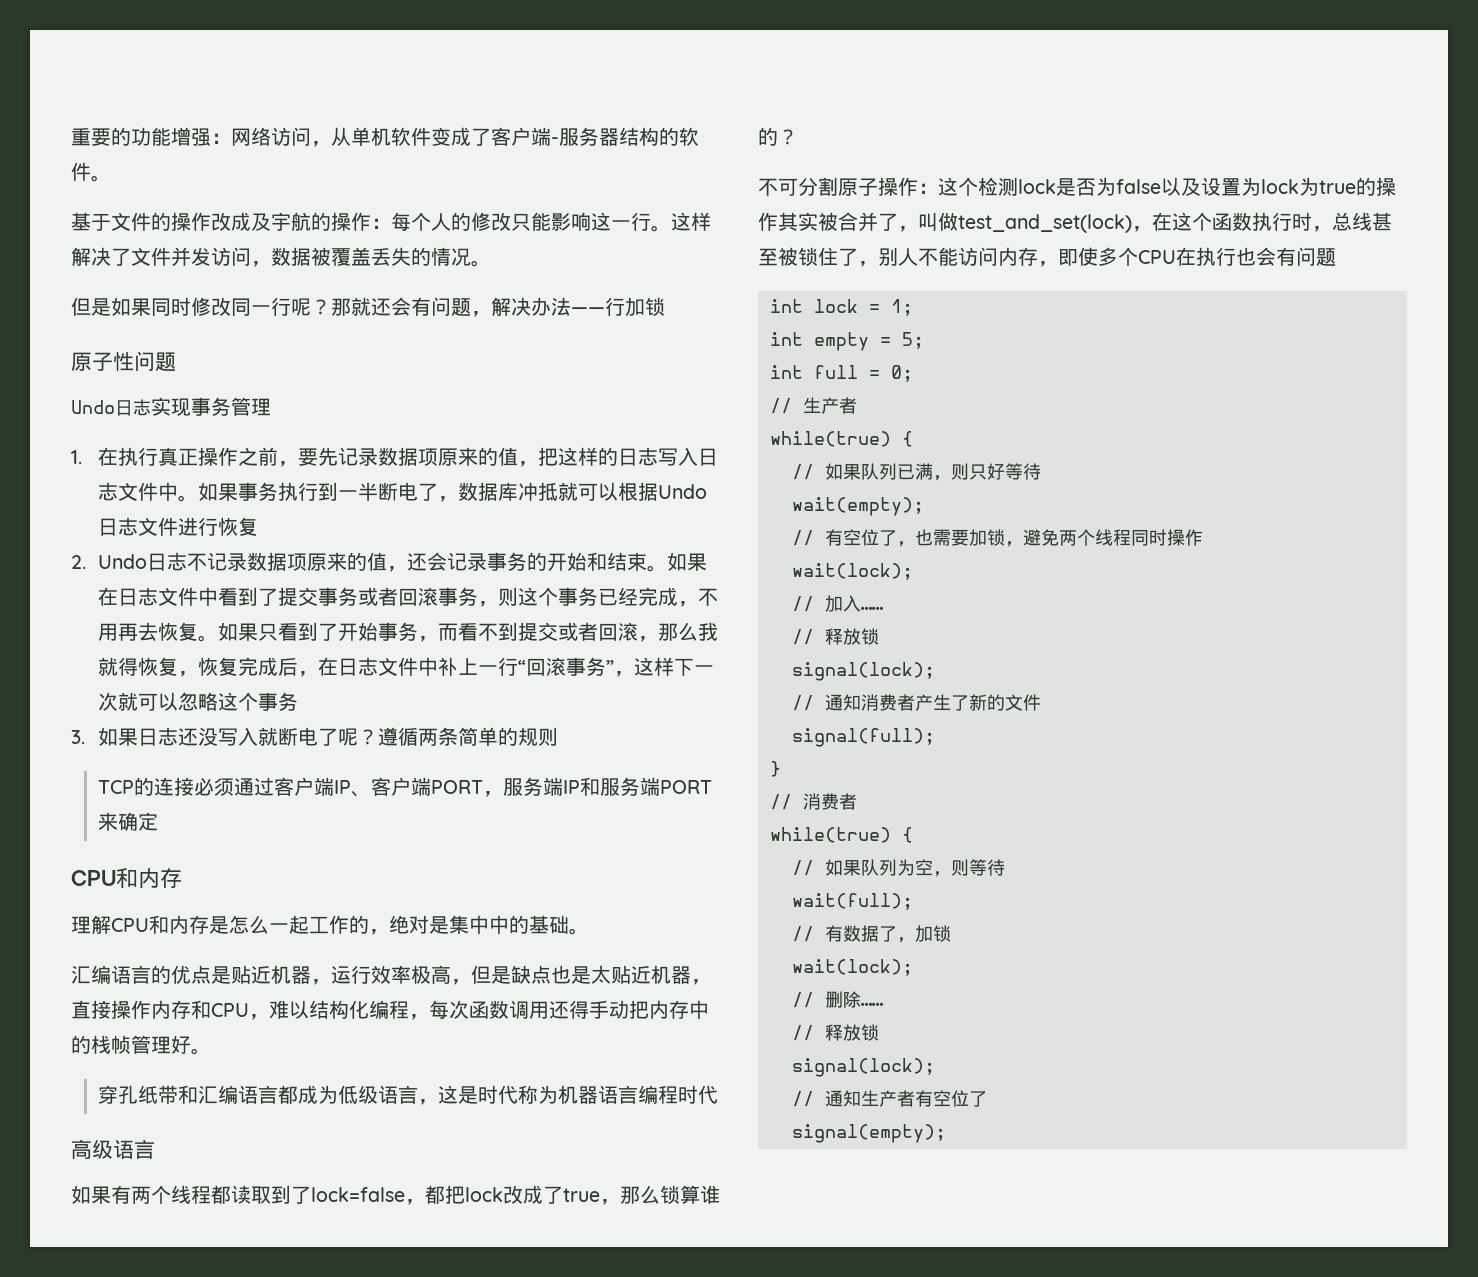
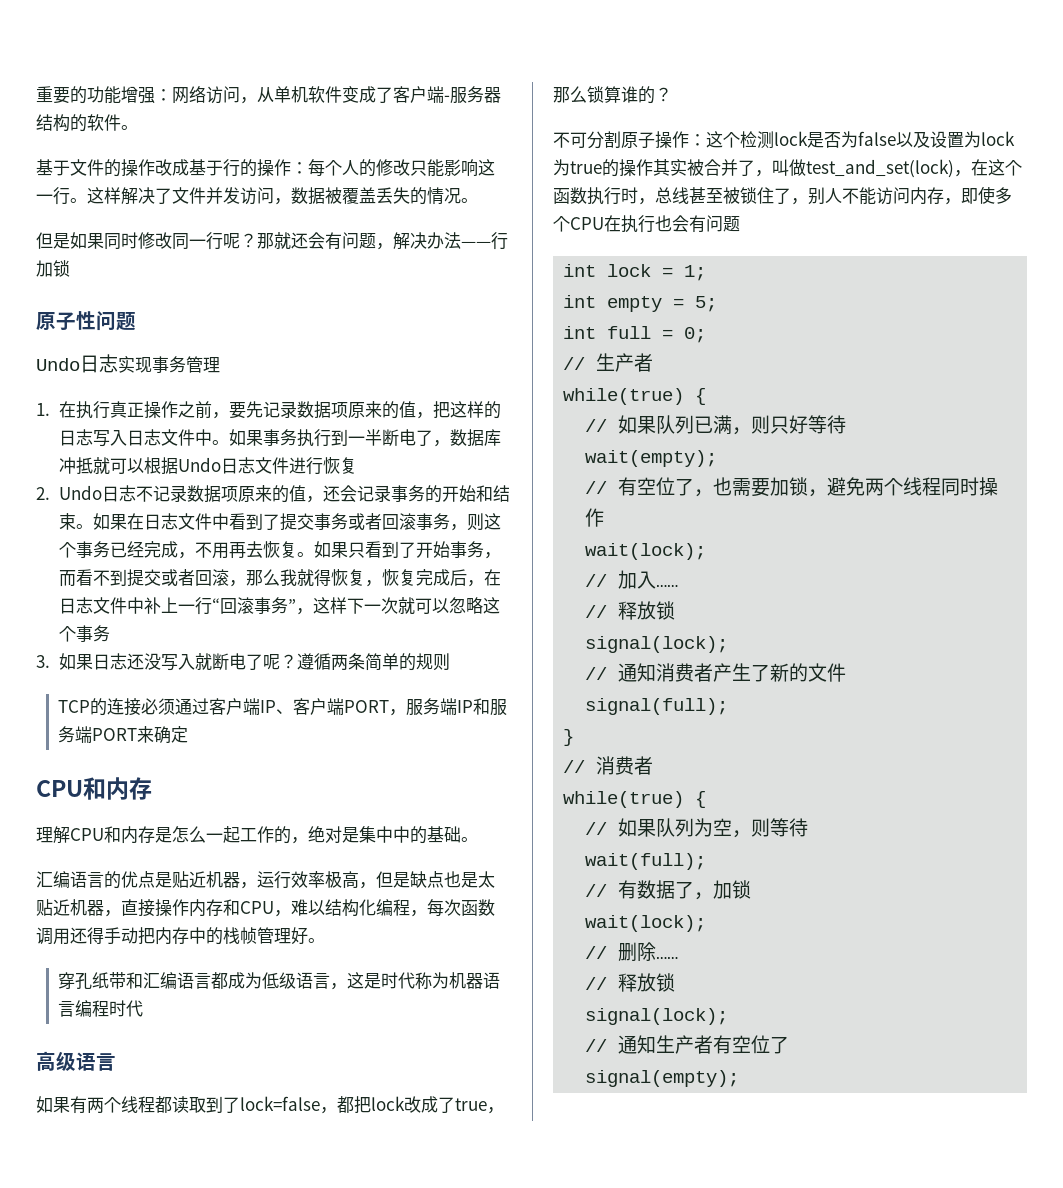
- 基于文件的操作改成及宇航的操作：每个人的修改只能影响这一行。
+ 基于文件的操作改成基于行的操作：每个人的修改只能影响这一行。

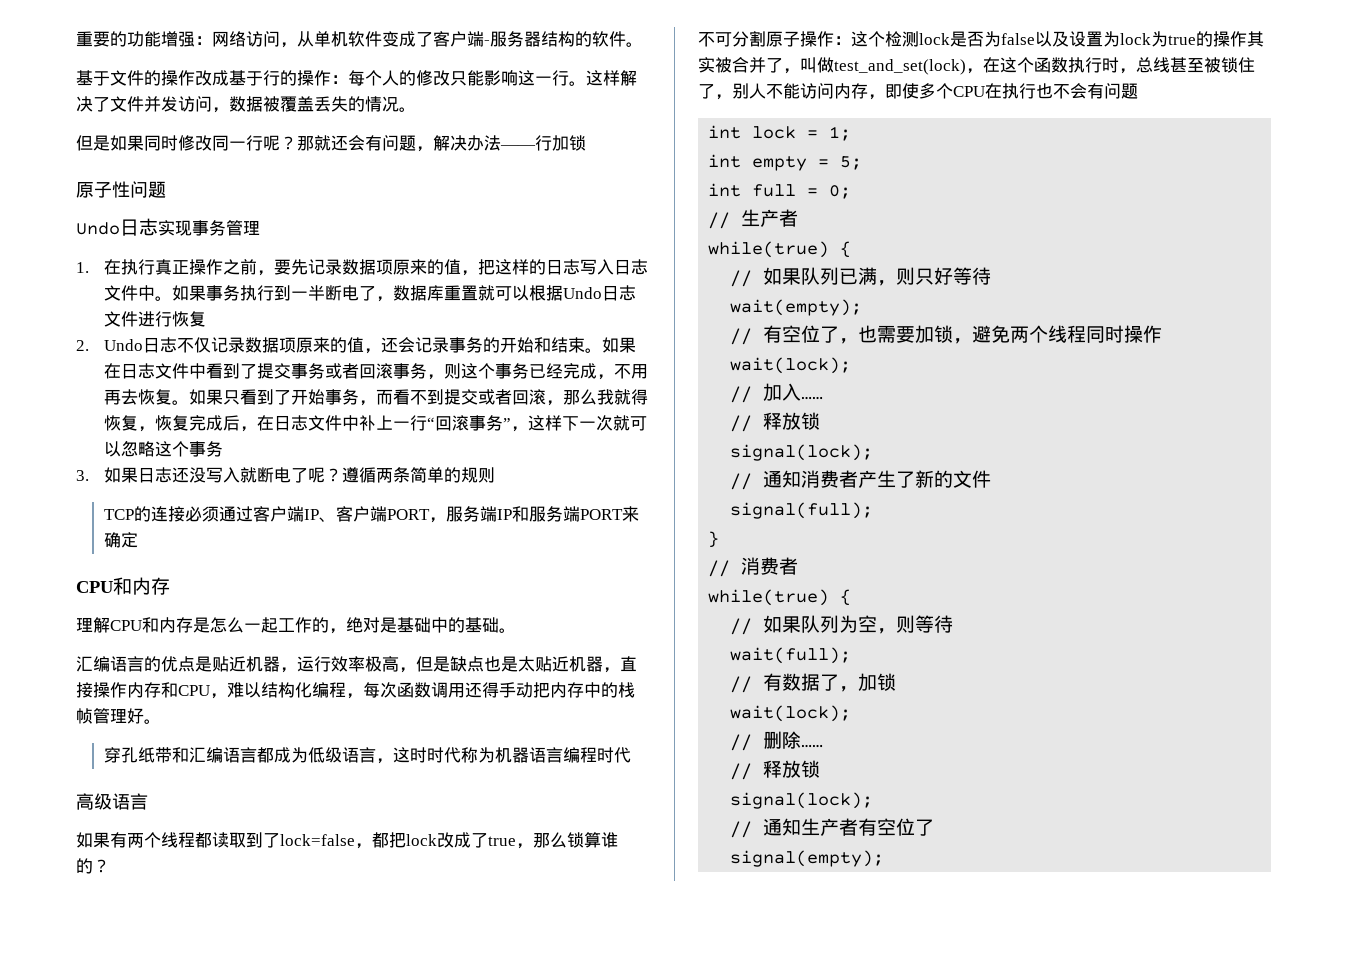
- 如果事务执行到一半断电了，数据库冲抵就可以根据Undo日志文件进行恢复
+ 如果事务执行到一半断电了，数据库重置就可以根据Undo日志文件进行恢复
- 2. Undo日志不记录数据项原来的值，还会记录事务的开始和结束。
+ 2. Undo日志不仅记录数据项原来的值，还会记录事务的开始和结束。
- 理解CPU和内存是怎么一起工作的，绝对是集中中的基础。
+ 理解CPU和内存是怎么一起工作的，绝对是基础中的基础。
- 穿孔纸带和汇编语言都成为低级语言，这是时代称为机器语言编程时代
+ 穿孔纸带和汇编语言都成为低级语言，这时时代称为机器语言编程时代
- 不可分割原子操作：这个检测lock是否为false以及设置为lock为true的操作其实被合并了，叫做test_and_set(lock)，在这个函数执行时，总线甚至被锁住了，别人不能访问内存，即使多个CPU在执行也会有问题
+ 不可分割原子操作：这个检测lock是否为false以及设置为lock为true的操作其实被合并了，叫做test_and_set(lock)，在这个函数执行时，总线甚至被锁住了，别人不能访问内存，即使多个CPU在执行也不会有问题

